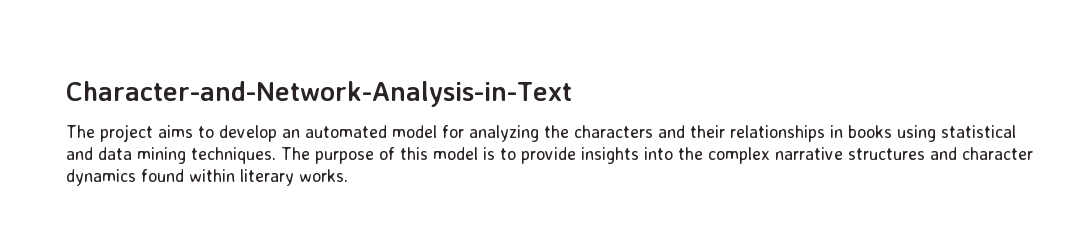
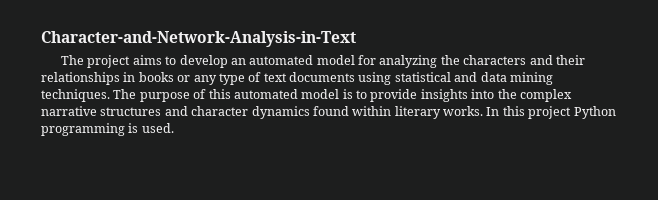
- The project aims to develop an automated model for analyzing the characters and their relationships in books using statistical and data mining techniques.
+ The project aims to develop an automated model for analyzing the characters and their relationships in books or any type of text documents using statistical and data mining techniques.
- The purpose of this model is to provide insights into the complex narrative structures and character dynamics found within literary works.
+ The purpose of this automated model is to provide insights into the complex narrative structures and character dynamics found within literary works.
+ In this project Python programming is used.

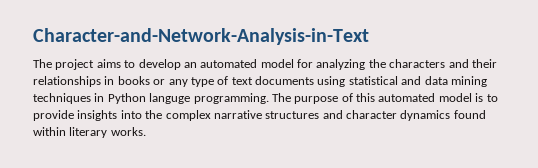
- The project aims to develop an automated model for analyzing the characters and their relationships in books or any type of text documents using statistical and data mining techniques.
+ The project aims to develop an automated model for analyzing the characters and their relationships in books or any type of text documents using statistical and data mining techniques in Python languge programming.
- In this project Python programming is used.

